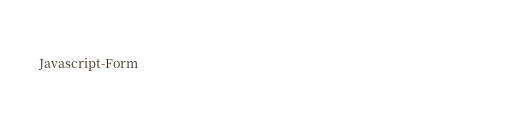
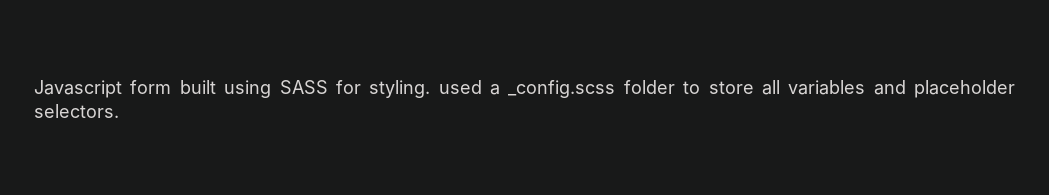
- Javascript-Form
+ Javascript form built using SASS for styling. used a _config.scss folder to store all variables and placeholder selectors.

